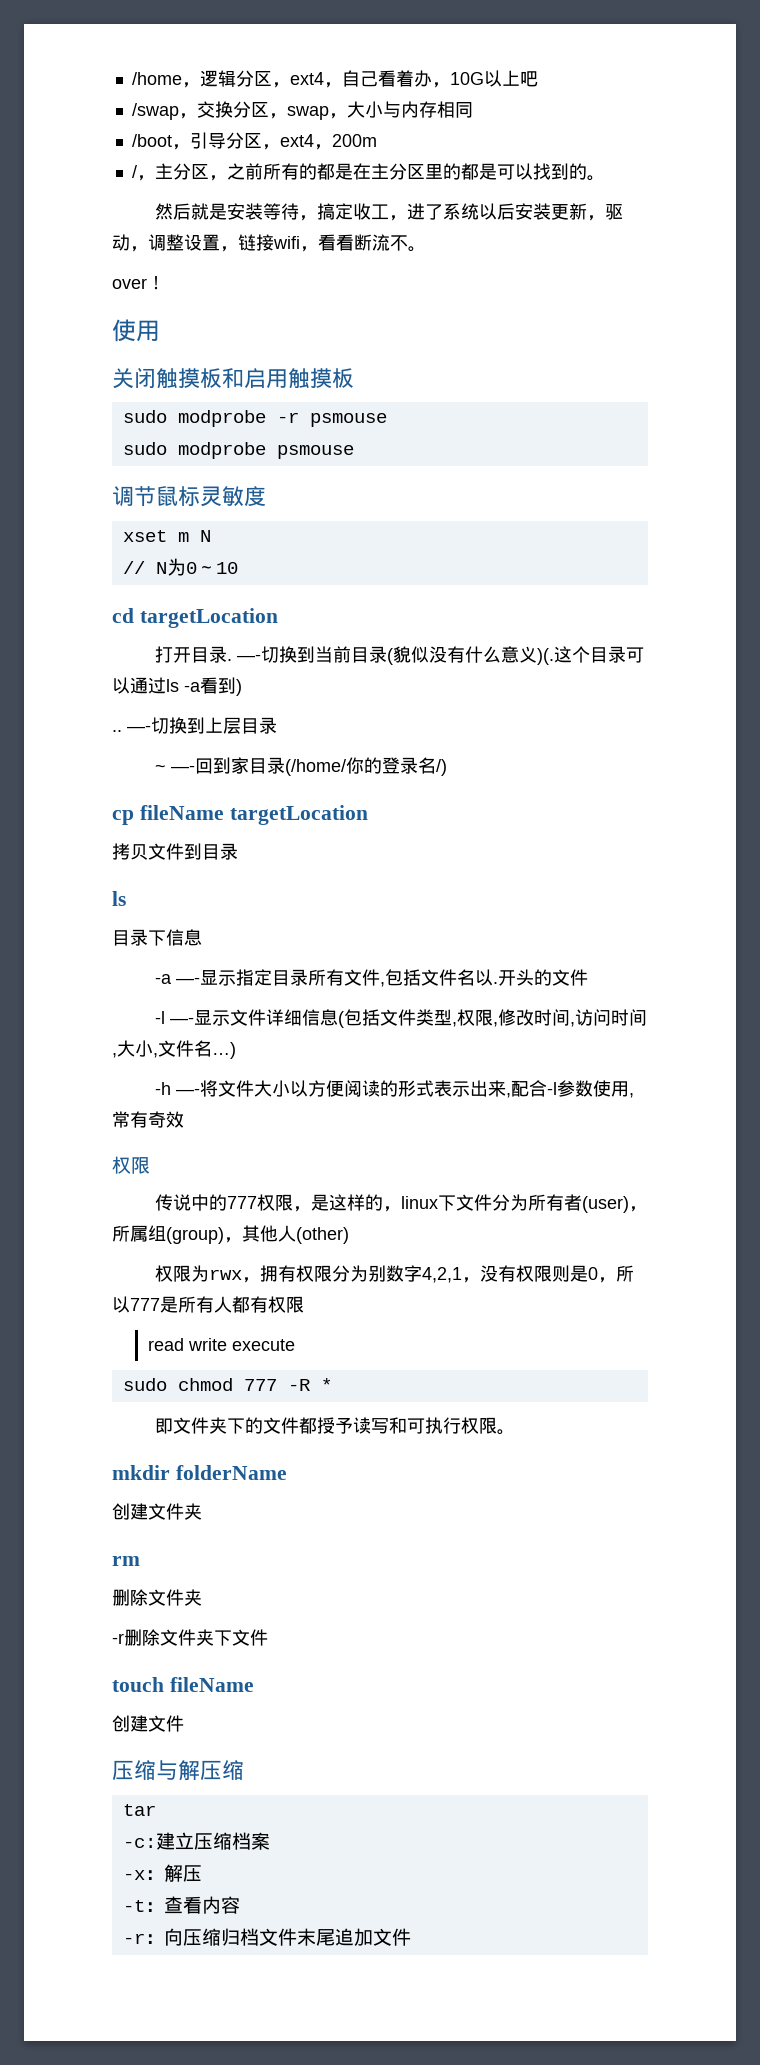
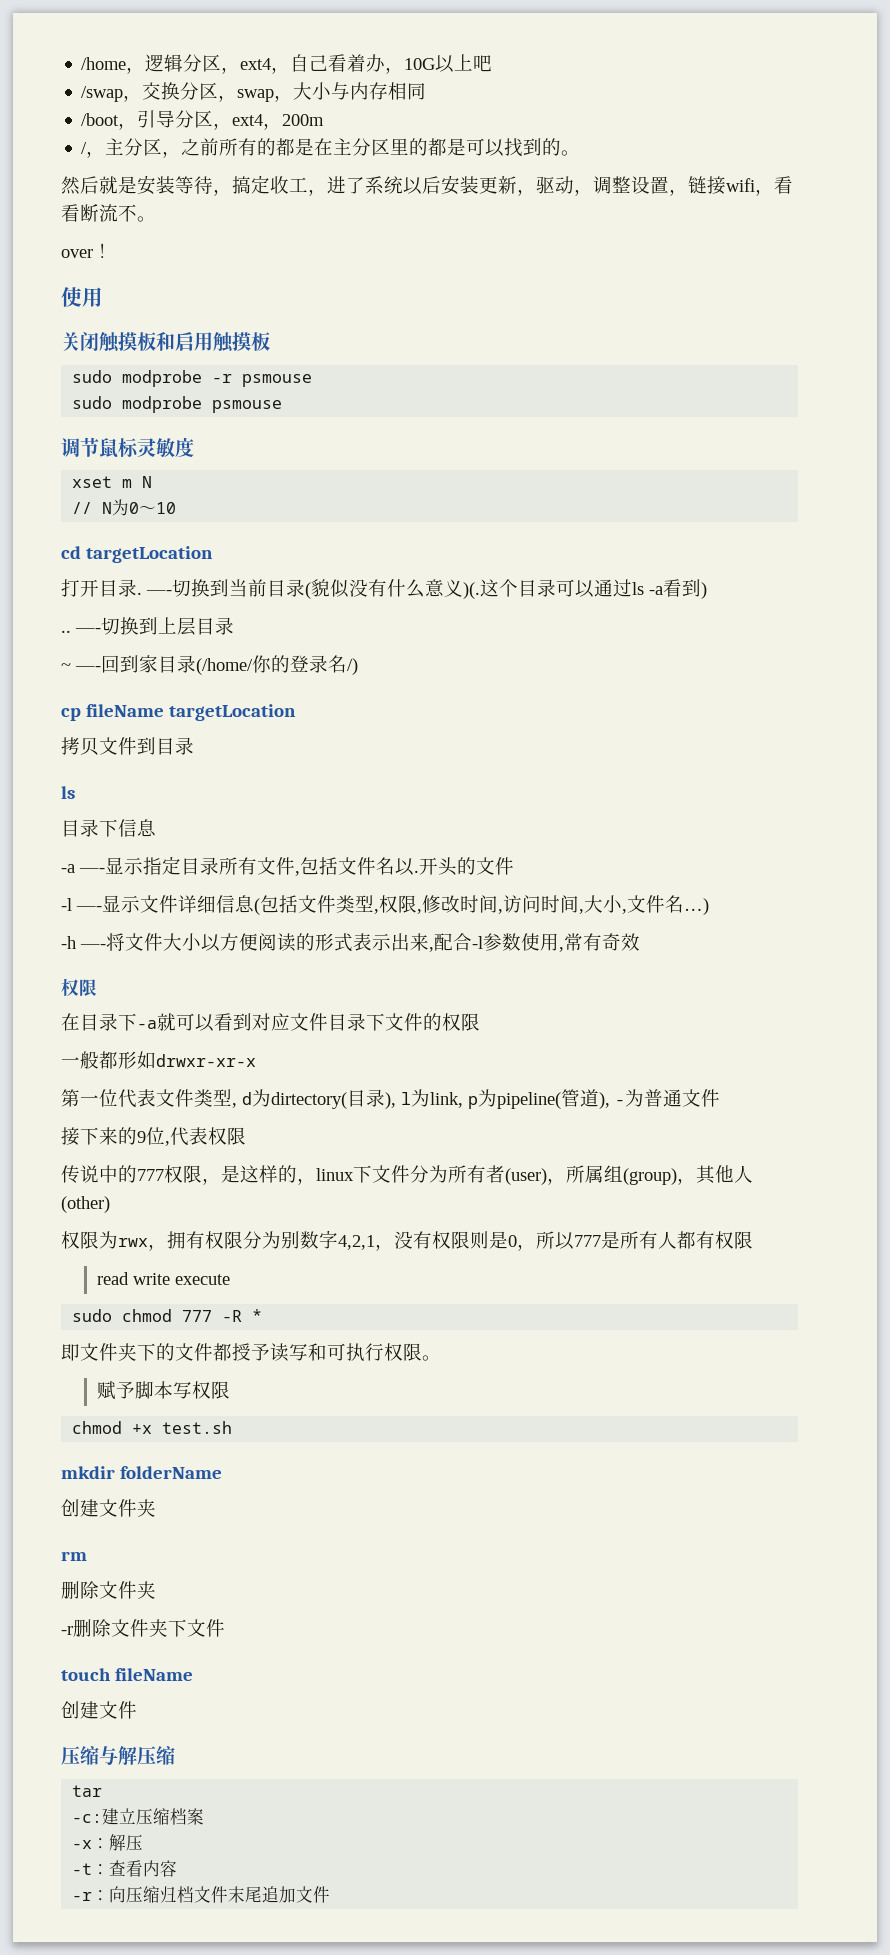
+ 在目录下-a就可以看到对应文件目录下文件的权限
+ 一般都形如drwxr-xr-x
+ 第一位代表文件类型, d为dirtectory(目录), l为link, p为pipeline(管道), -为普通文件
+ 接下来的9位,代表权限
+ 赋予脚本写权限
+ chmod +x test.sh

